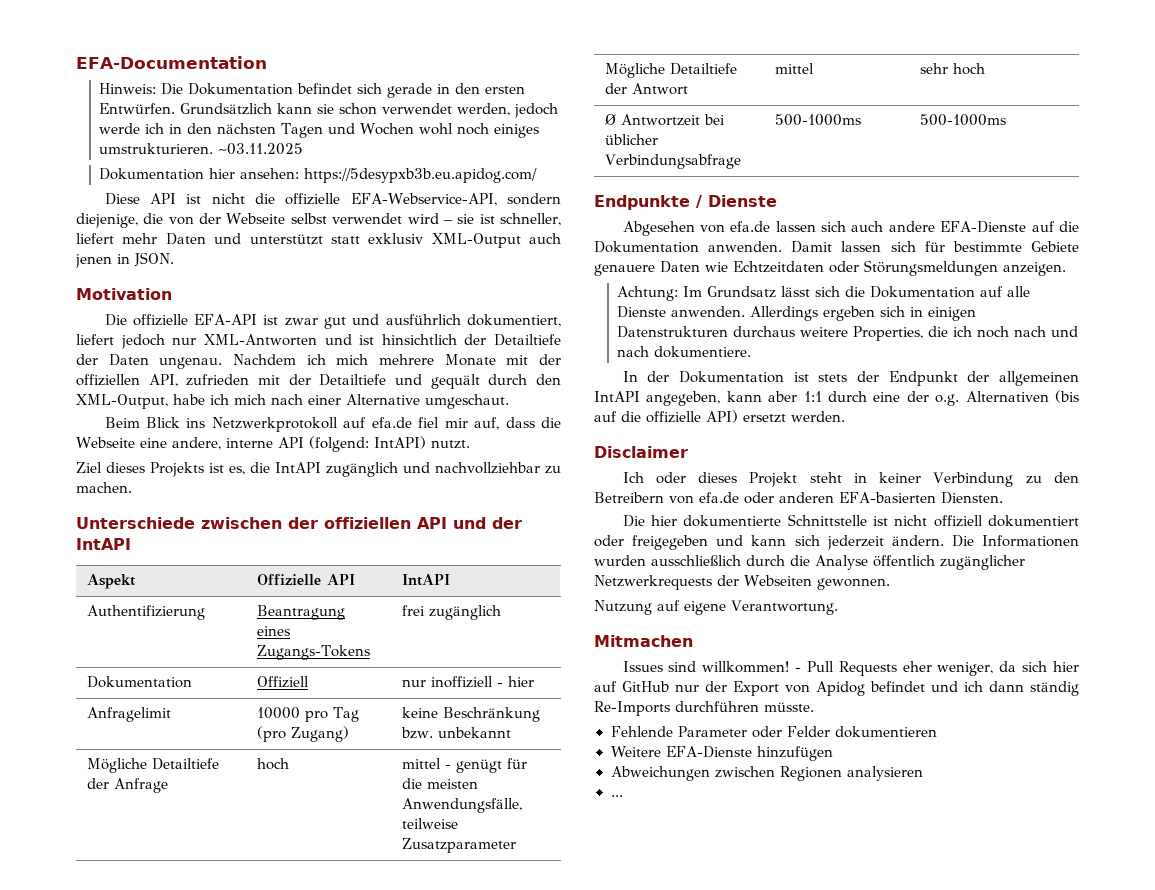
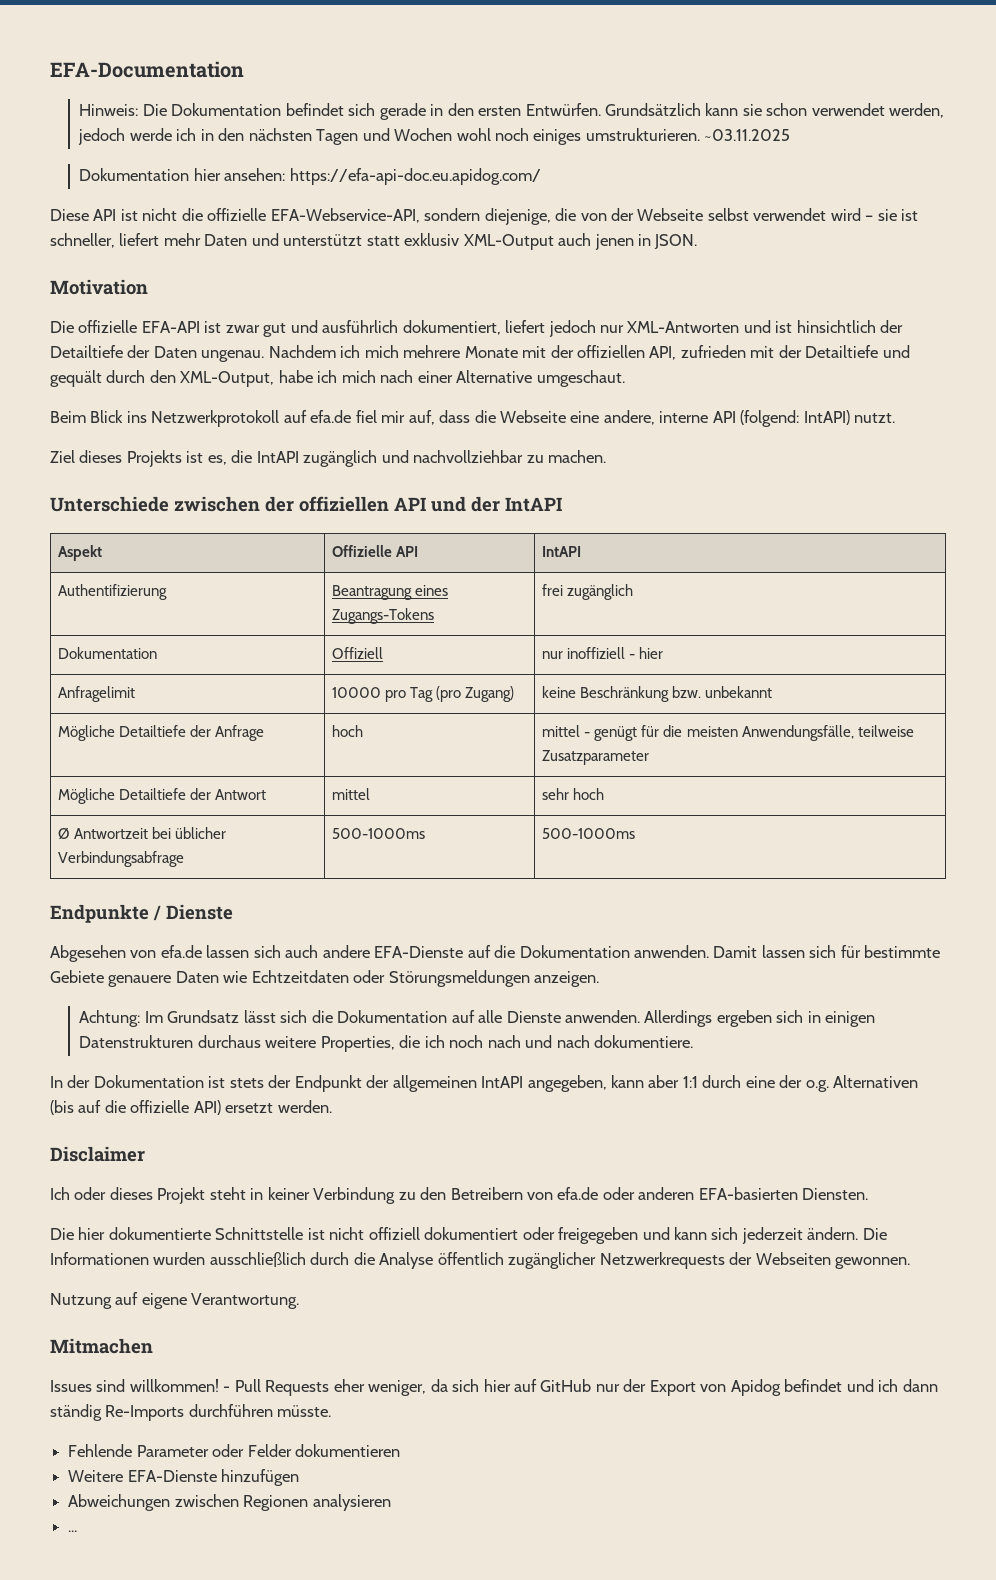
- Dokumentation hier ansehen: https://5desypxb3b.eu.apidog.com/
+ Dokumentation hier ansehen: https://efa-api-doc.eu.apidog.com/

